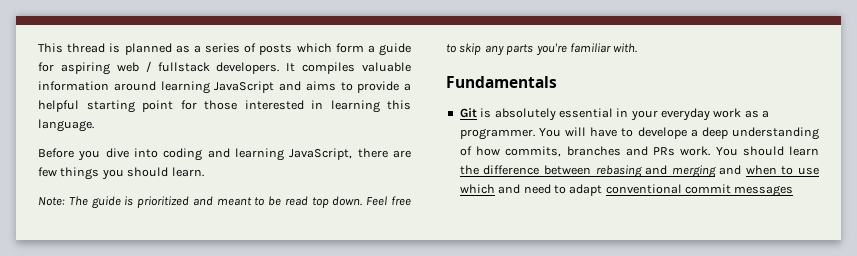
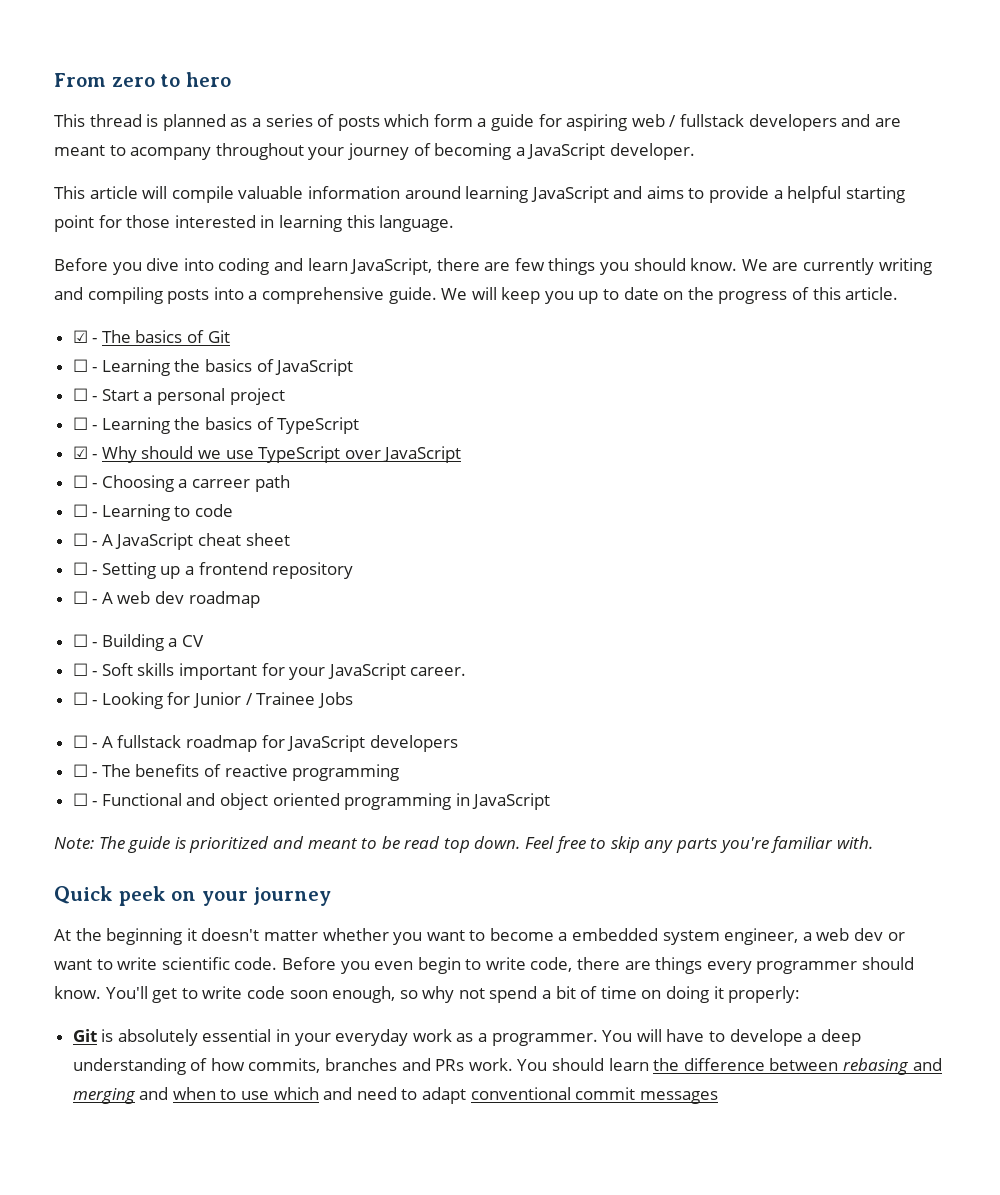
+ From zero to hero
- This thread is planned as a series of posts which form a guide for aspiring web / fullstack developers. It compiles valuable information around learning JavaScript and aims to provide a helpful starting point for those interested in learning this language.
+ This thread is planned as a series of posts which form a guide for aspiring web / fullstack developers and are meant to acompany throughout your journey of becoming a JavaScript developer.
+ This article will compile valuable information around learning JavaScript and aims to provide a helpful starting point for those interested in learning this language.
- Before you dive into coding and learning JavaScript, there are few things you should learn.
+ Before you dive into coding and learn JavaScript, there are few things you should know. We are currently writing and compiling posts into a comprehensive guide. We will keep you up to date on the progress of this article.
+ ☑ - The basics of Git
+ ☐ - Learning the basics of JavaScript
+ ☐ - Start a personal project
+ ☐ - Learning the basics of TypeScript
+ ☑ - Why should we use TypeScript over JavaScript
+ ☐ - Choosing a carreer path
+ ☐ - Learning to code
+ ☐ - A JavaScript cheat sheet
+ ☐ - Setting up a frontend repository
+ ☐ - A web dev roadmap
+ ☐ - Building a CV
+ ☐ - Soft skills important for your JavaScript career.
+ ☐ - Looking for Junior / Trainee Jobs
+ ☐ - A fullstack roadmap for JavaScript developers
+ ☐ - The benefits of reactive programming
+ ☐ - Functional and object oriented programming in JavaScript
- Fundamentals
+ Quick peek on your journey
+ At the beginning it doesn't matter whether you want to become a embedded system engineer, a web dev or want to write scientific code. Before you even begin to write code, there are things every programmer should know. You'll get to write code soon enough, so why not spend a bit of time on doing it properly:

